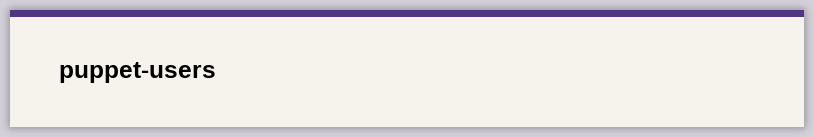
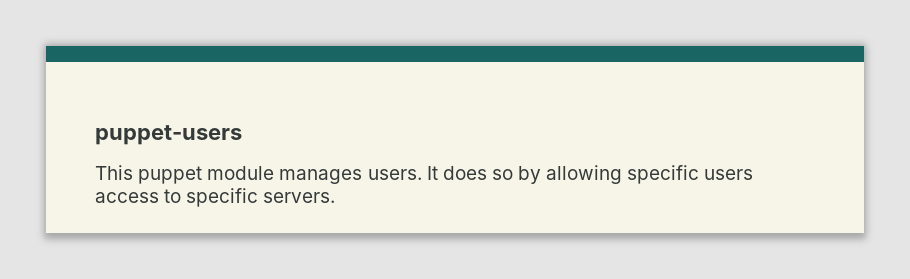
+ This puppet module manages users. It does so by allowing specific users access to specific servers.

